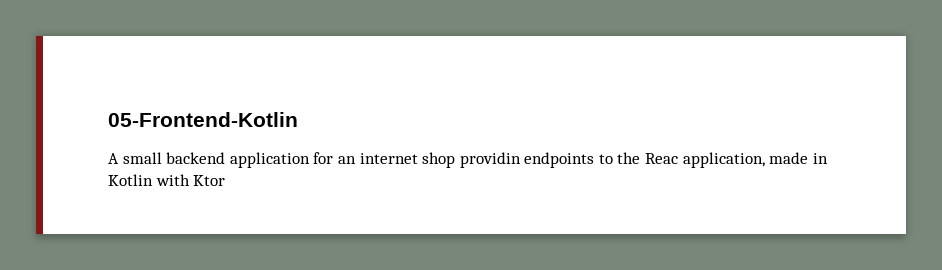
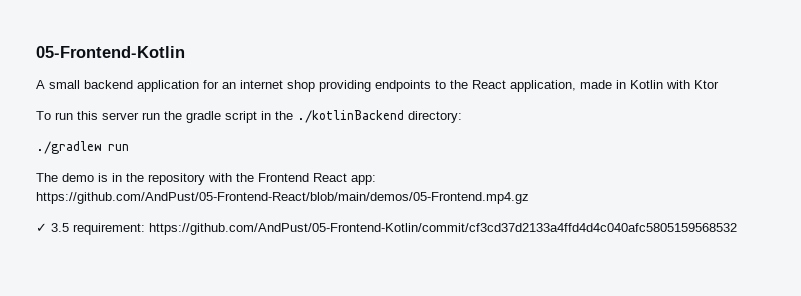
- A small backend application for an internet shop providin endpoints to the Reac application, made in Kotlin with Ktor
+ A small backend application for an internet shop providing endpoints to the React application, made in Kotlin with Ktor
+ To run this server run the gradle script in the ./kotlinBackend directory:
+ ./gradlew run
+ The demo is in the repository with the Frontend React app: https://github.com/AndPust/05-Frontend-React/blob/main/demos/05-Frontend.mp4.gz
+ ✓ 3.5 requirement: https://github.com/AndPust/05-Frontend-Kotlin/commit/cf3cd37d2133a4ffd4d4c040afc5805159568532

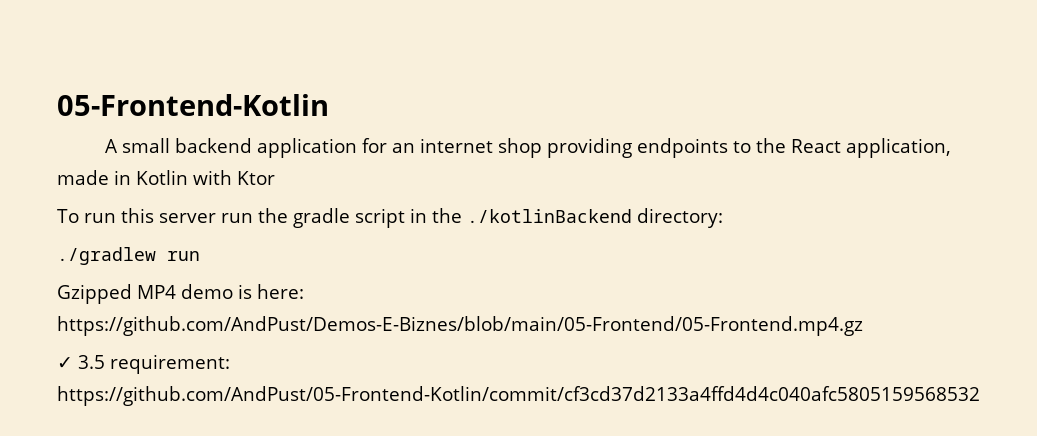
- The demo is in the repository with the Frontend React app: https://github.com/AndPust/05-Frontend-React/blob/main/demos/05-Frontend.mp4.gz
+ Gzipped MP4 demo is here: https://github.com/AndPust/Demos-E-Biznes/blob/main/05-Frontend/05-Frontend.mp4.gz

